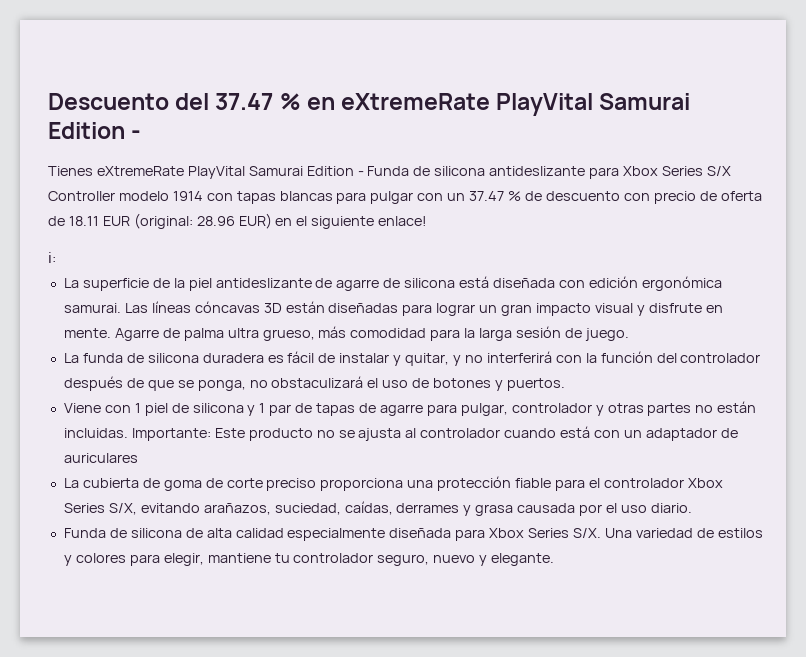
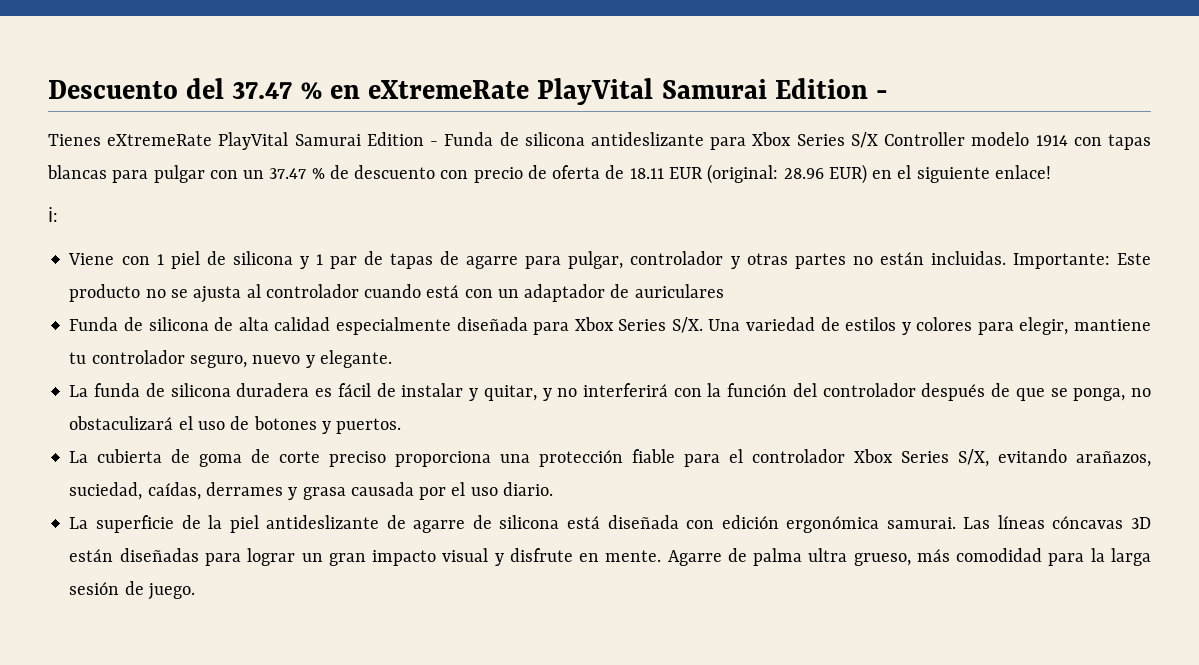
+ Viene con 1 piel de silicona y 1 par de tapas de agarre para pulgar, controlador y otras partes no están incluidas. Importante: Este producto no se ajusta al controlador cuando está con un adaptador de auriculares
+ Funda de silicona de alta calidad especialmente diseñada para Xbox Series S/X. Una variedad de estilos y colores para elegir, mantiene tu controlador seguro, nuevo y elegante.
+ La funda de silicona duradera es fácil de instalar y quitar, y no interferirá con la función del controlador después de que se ponga, no obstaculizará el uso de botones y puertos.
+ La cubierta de goma de corte preciso proporciona una protección fiable para el controlador Xbox Series S/X, evitando arañazos, suciedad, caídas, derrames y grasa causada por el uso diario.
- La funda de silicona duradera es fácil de instalar y quitar, y no interferirá con la función del controlador después de que se ponga, no obstaculizará el uso de botones y puertos.
- Viene con 1 piel de silicona y 1 par de tapas de agarre para pulgar, controlador y otras partes no están incluidas. Importante: Este producto no se ajusta al controlador cuando está con un adaptador de auriculares
- La cubierta de goma de corte preciso proporciona una protección fiable para el controlador Xbox Series S/X, evitando arañazos, suciedad, caídas, derrames y grasa causada por el uso diario.
- Funda de silicona de alta calidad especialmente diseñada para Xbox Series S/X. Una variedad de estilos y colores para elegir, mantiene tu controlador seguro, nuevo y elegante.

